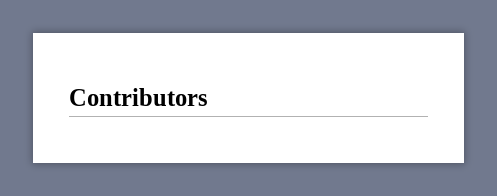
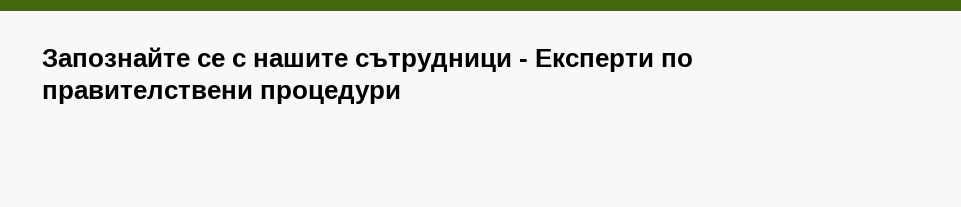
- Contributors
+ Запознайте се с нашите сътрудници - Експерти по правителствени процедури

